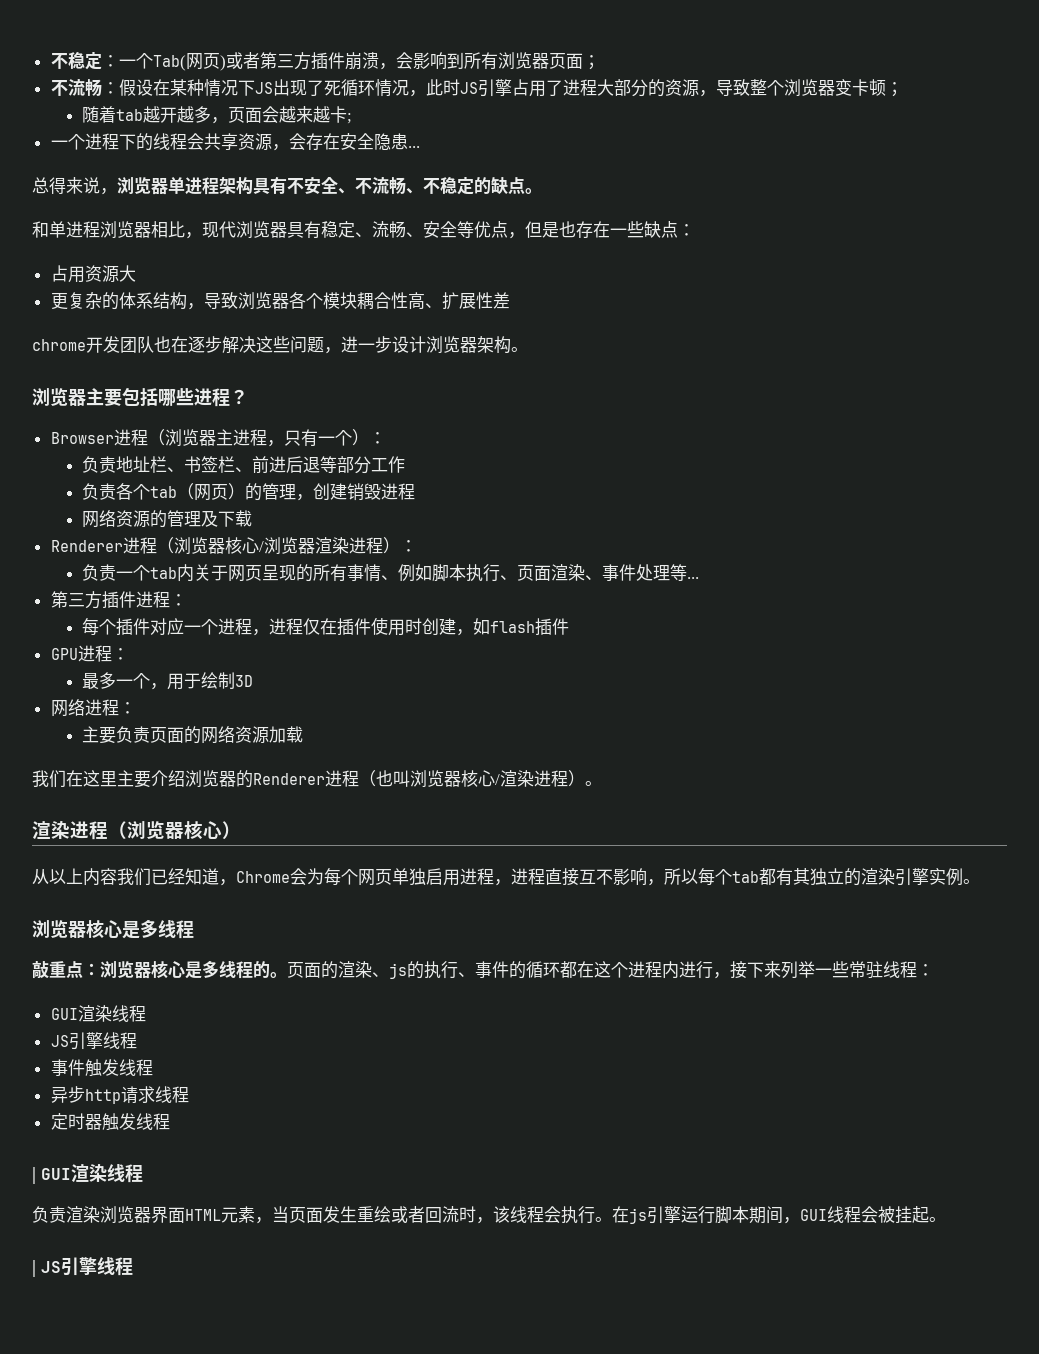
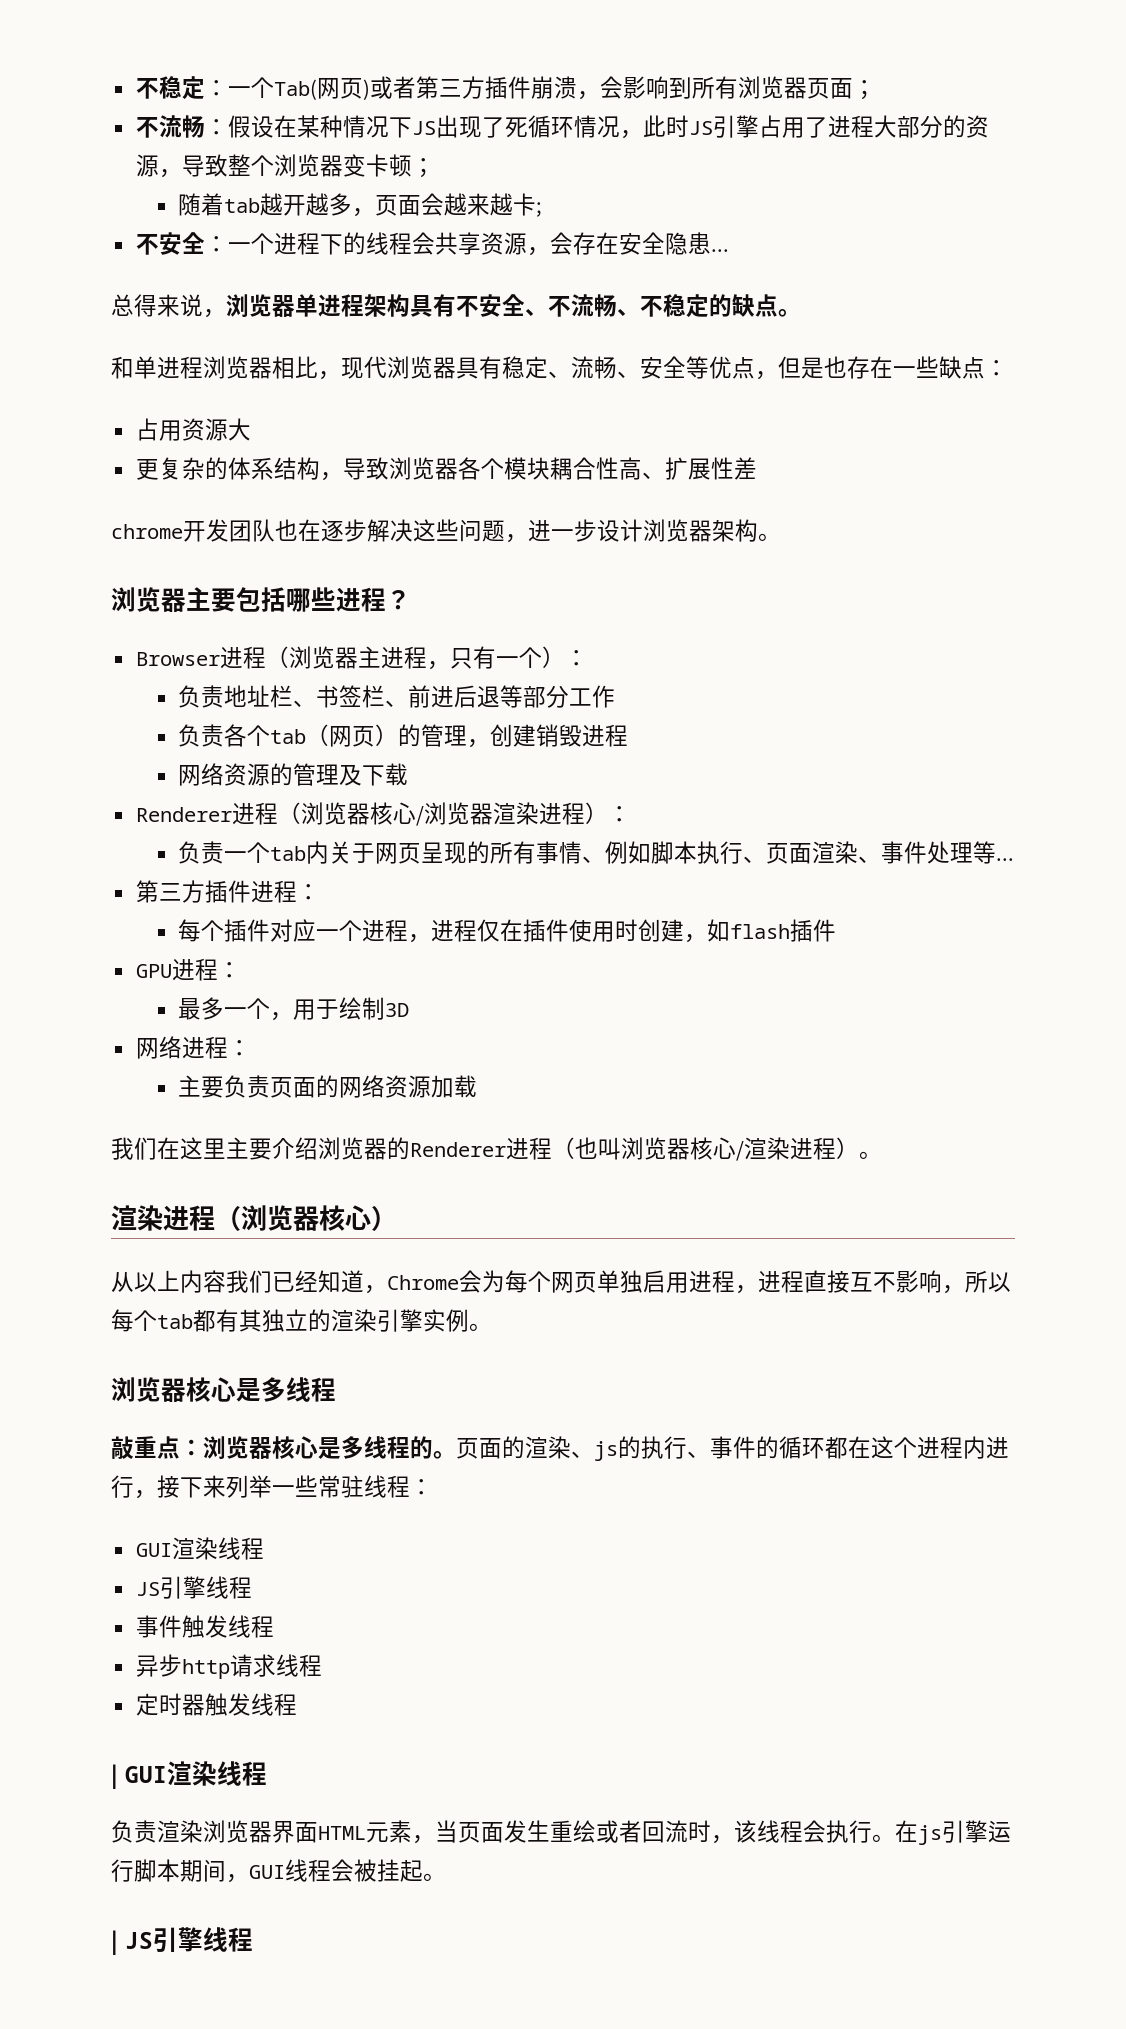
- 一个进程下的线程会共享资源，会存在安全隐患...
+ 不安全：一个进程下的线程会共享资源，会存在安全隐患...

